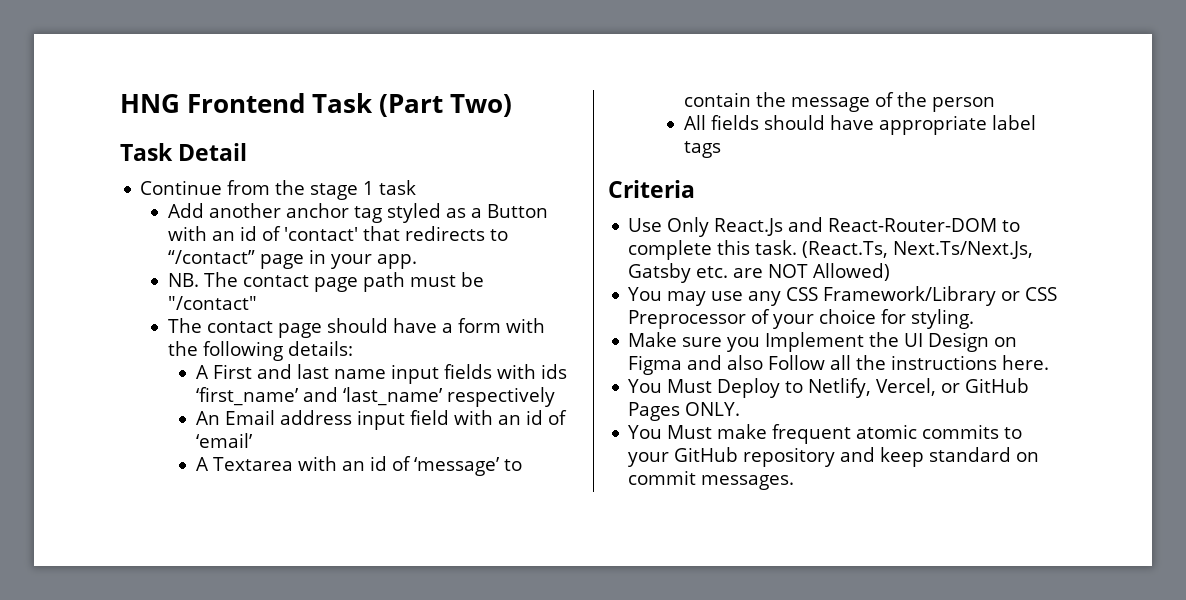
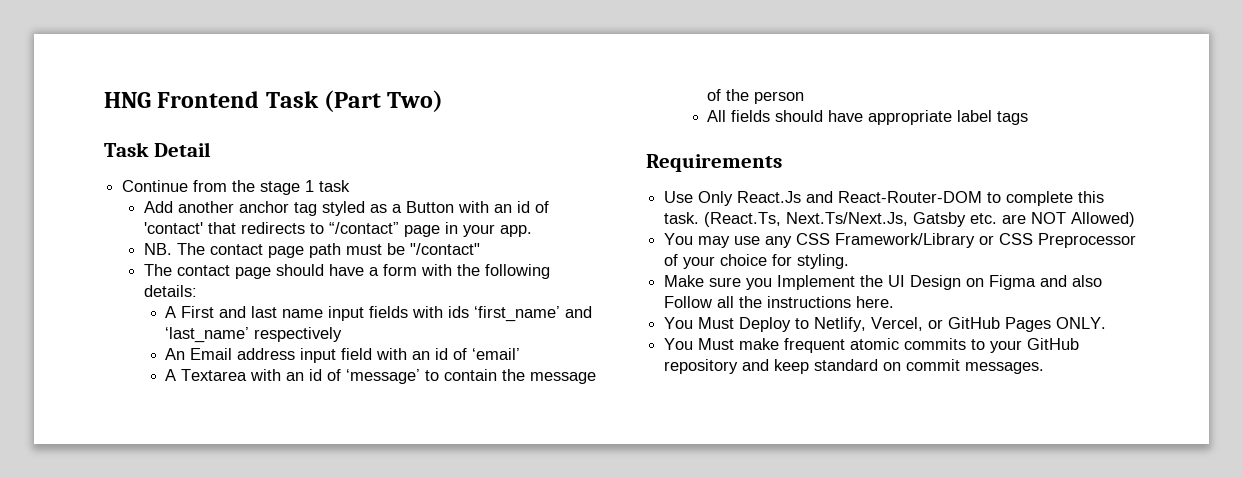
- Criteria
+ Requirements

